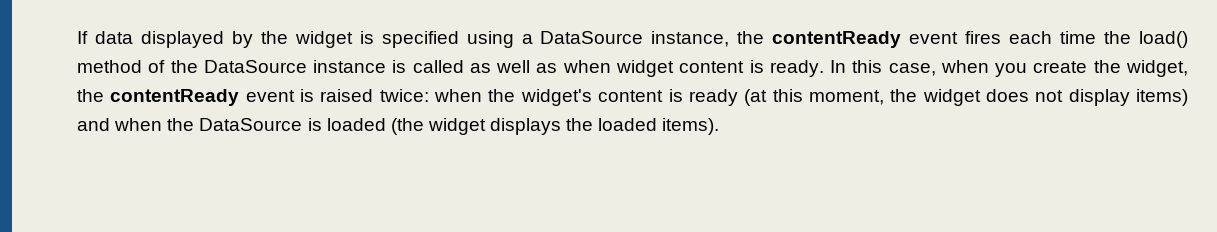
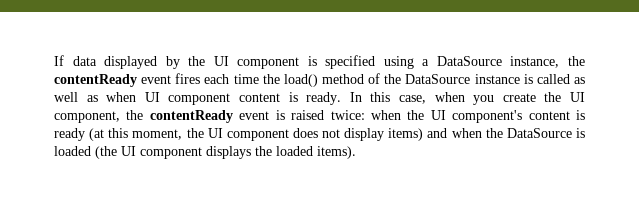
- If data displayed by the widget is specified using a DataSource instance, the contentReady event fires each time the load() method of the DataSource instance is called as well as when widget content is ready.
+ If data displayed by the UI component is specified using a DataSource instance, the contentReady event fires each time the load() method of the DataSource instance is called as well as when UI component content is ready.
- In this case, when you create the widget, the contentReady event is raised twice: when the widget's content is ready (at this moment, the widget does not display items) and when the DataSource is loaded (the widget displays the loaded items).
+ In this case, when you create the UI component, the contentReady event is raised twice: when the UI component's content is ready (at this moment, the UI component does not display items) and when the DataSource is loaded (the UI component displays the loaded items).

